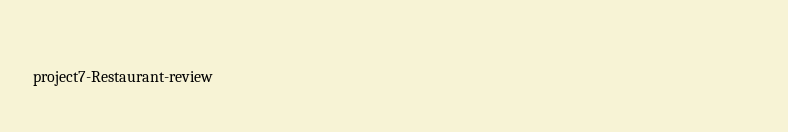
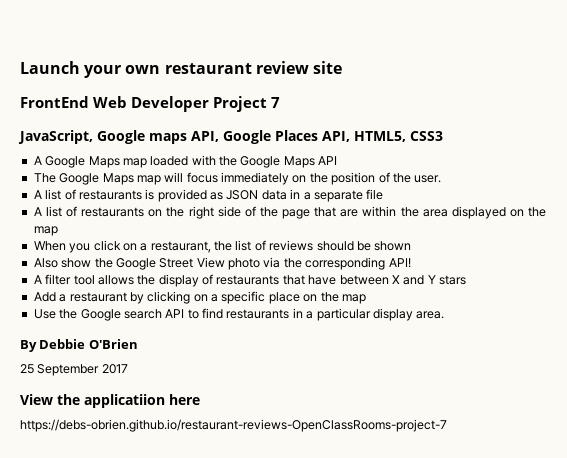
- project7-Restaurant-review
+ Launch your own restaurant review site
+ FrontEnd Web Developer Project 7
+ JavaScript, Google maps API, Google Places API, HTML5, CSS3
+ A Google Maps map loaded with the Google Maps API
+ The Google Maps map will focus immediately on the position of the user.
+ A list of restaurants is provided as JSON data in a separate file
+ A list of restaurants on the right side of the page that are within the area displayed on the map
+ When you click on a restaurant, the list of reviews should be shown
+ Also show the Google Street View photo via the corresponding API!
+ A filter tool allows the display of restaurants that have between X and Y stars
+ Add a restaurant by clicking on a specific place on the map
+ Use the Google search API to find restaurants in a particular display area.
+ By Debbie O'Brien
+ 25 September 2017
+ View the applicatiion here
+ https://debs-obrien.github.io/restaurant-reviews-OpenClassRooms-project-7

